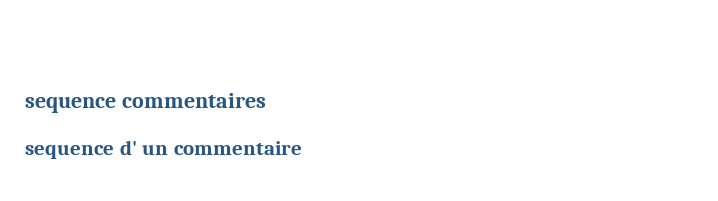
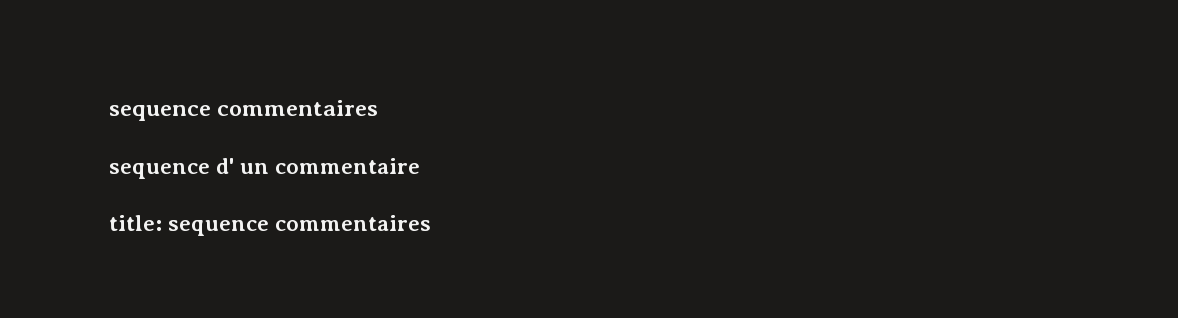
+ title: sequence commentaires

